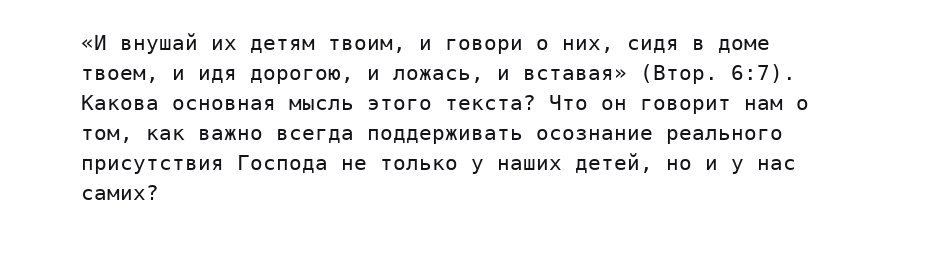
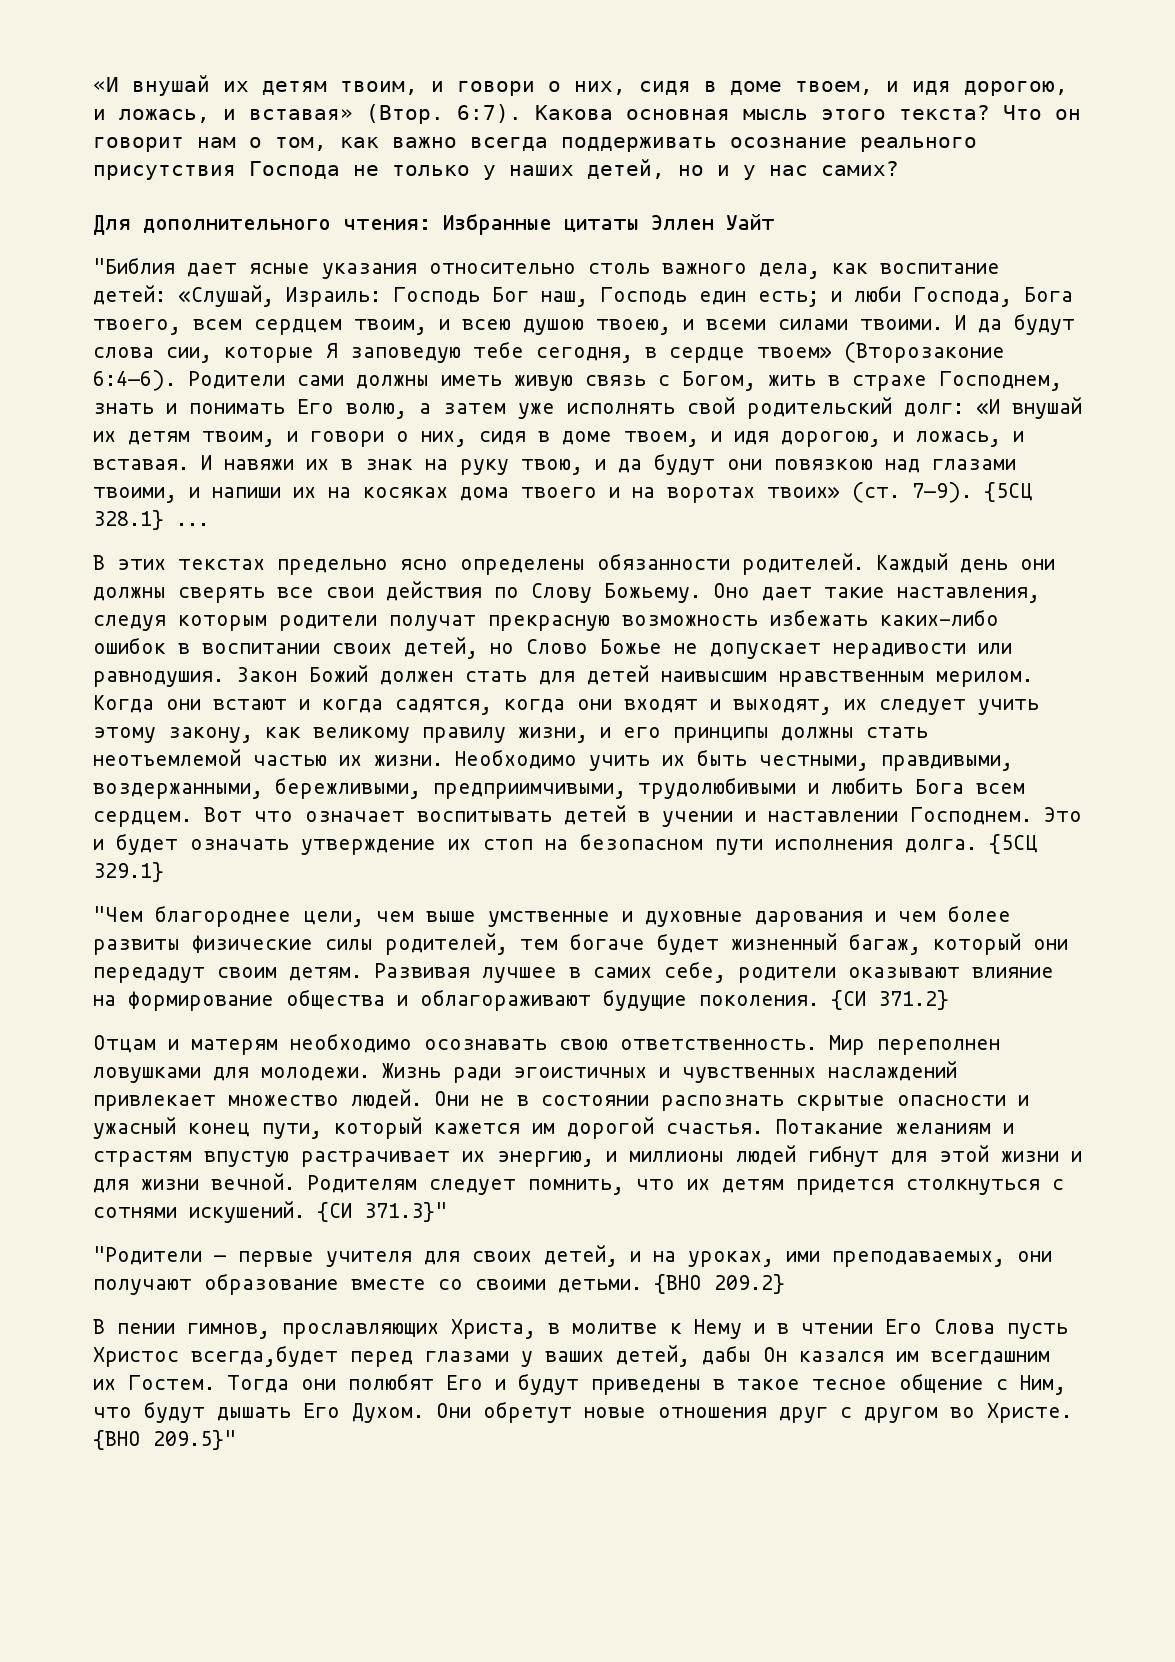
+ Для дополнительного чтения: Избранные цитаты Эллен Уайт
+ "Библия дает ясные указания относительно столь важного дела, как воспитание детей: «Слушай, Израиль: Господь Бог наш, Господь един есть; и люби Господа, Бога твоего, всем сердцем твоим, и всею душою твоею, и всеми силами твоими. И да будут слова сии, которые Я заповедую тебе сегодня, в сердце твоем» (Второзаконие 6:4—6). Родители сами должны иметь живую связь с Богом, жить в страхе Господнем, знать и понимать Его волю, а затем уже исполнять свой родительский долг: «И внушай их детям твоим, и говори о них, сидя в доме твоем, и идя дорогою, и ложась, и вставая. И навяжи их в знак на руку твою, и да будут они повязкою над глазами твоими, и напиши их на косяках дома твоего и на воротах твоих» (ст. 7—9). {5СЦ 328.1} ...
+ В этих текстах предельно ясно определены обязанности родителей. Каждый день они должны сверять все свои действия по Слову Божьему. Оно дает такие наставления, следуя которым родители получат прекрасную возможность избежать каких-либо ошибок в воспитании своих детей, но Слово Божье не допускает нерадивости или равнодушия. Закон Божий должен стать для детей наивысшим нравственным мерилом. Когда они встают и когда садятся, когда они входят и выходят, их следует учить этому закону, как великому правилу жизни, и его принципы должны стать неотъемлемой частью их жизни. Необходимо учить их быть честными, правдивыми, воздержанными, бережливыми, предприимчивыми, трудолюбивыми и любить Бога всем сердцем. Вот что означает воспитывать детей в учении и наставлении Господнем. Это и будет означать утверждение их стоп на безопасном пути исполнения долга. {5СЦ 329.1}
+ "Чем благороднее цели, чем выше умственные и духовные дарования и чем более развиты физические силы родителей, тем богаче будет жизненный багаж, который они передадут своим детям. Развивая лучшее в самих себе, родители оказывают влияние на формирование общества и облагораживают будущие поколения. {СИ 371.2}
+ Отцам и матерям необходимо осознавать свою ответственность. Мир переполнен ловушками для молодежи. Жизнь ради эгоистичных и чувственных наслаждений привлекает множество людей. Они не в состоянии распознать скрытые опасности и ужасный конец пути, который кажется им дорогой счастья. Потакание желаниям и страстям впустую растрачивает их энергию, и миллионы людей гибнут для этой жизни и для жизни вечной. Родителям следует помнить, что их детям придется столкнуться с сотнями искушений. {СИ 371.3}"
+ "Родители — первые учителя для своих детей, и на уроках, ими преподаваемых, они получают образование вместе со своими детьми. {ВНО 209.2}
+ В пении гимнов, прославляющих Христа, в молитве к Нему и в чтении Его Слова пусть Христос всегда,будет перед глазами у ваших детей, дабы Он казался им всегдашним их Гостем. Тогда они полюбят Его и будут приведены в такое тесное общение с Ним, что будут дышать Его Духом. Они обретут новые отношения друг с другом во Христе. {ВНО 209.5}"

